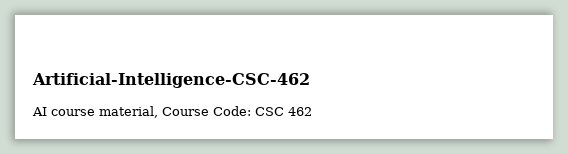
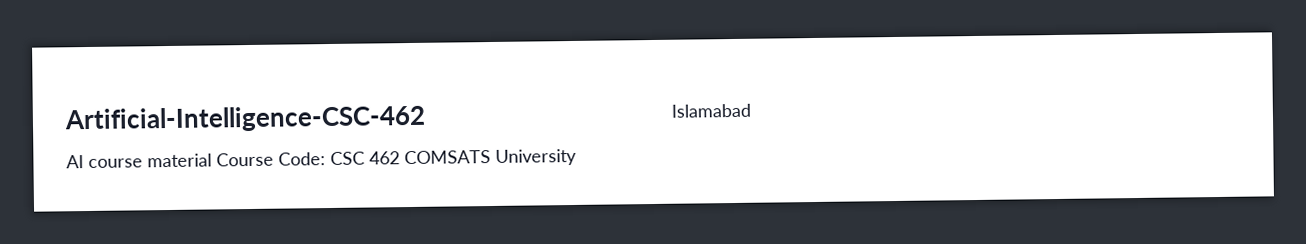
- AI course material, Course Code: CSC 462
+ AI course material Course Code: CSC 462 COMSATS University Islamabad

